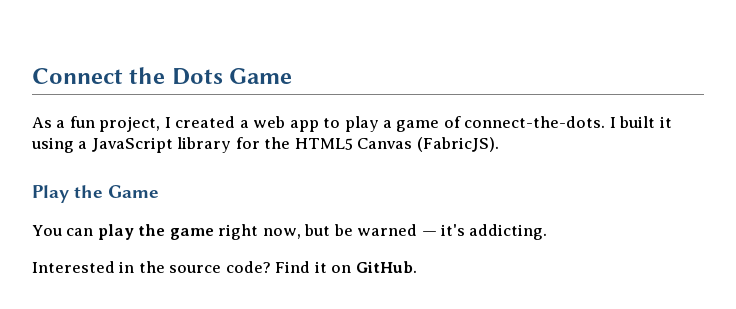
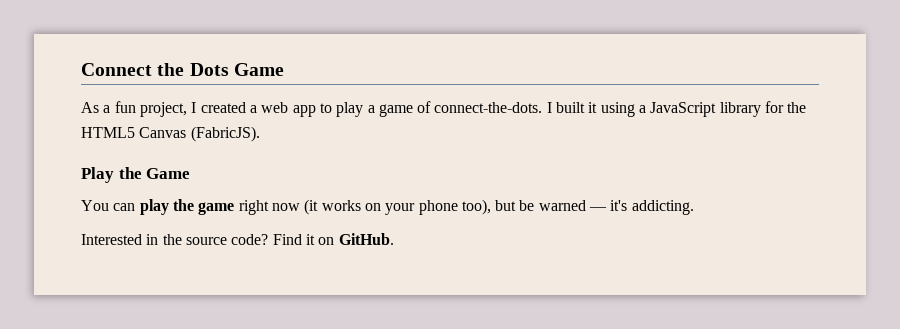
- You can play the game right now, but be warned — it's addicting.
+ You can play the game right now (it works on your phone too), but be warned — it's addicting.

